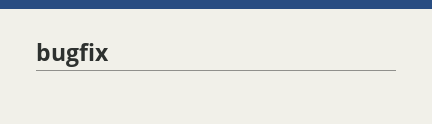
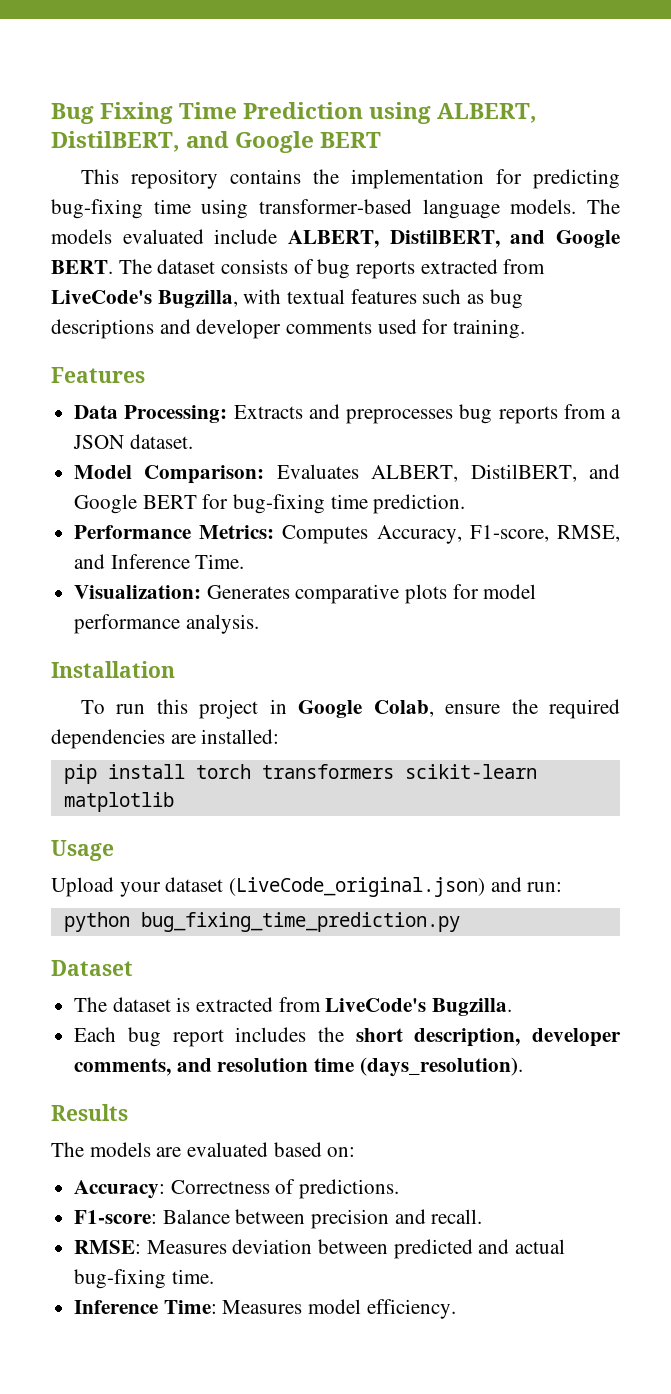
- bugfix
+ Bug Fixing Time Prediction using ALBERT, DistilBERT, and Google BERT
+ This repository contains the implementation for predicting bug-fixing time using transformer-based language models. The models evaluated include ALBERT, DistilBERT, and Google BERT. The dataset consists of bug reports extracted from LiveCode's Bugzilla, with textual features such as bug descriptions and developer comments used for training.
+ Features
+ Data Processing: Extracts and preprocesses bug reports from a JSON dataset.
+ Model Comparison: Evaluates ALBERT, DistilBERT, and Google BERT for bug-fixing time prediction.
+ Performance Metrics: Computes Accuracy, F1-score, RMSE, and Inference Time.
+ Visualization: Generates comparative plots for model performance analysis.
+ Installation
+ To run this project in Google Colab, ensure the required dependencies are installed:
+ pip install torch transformers scikit-learn matplotlib
+ Usage
+ Upload your dataset (LiveCode_original.json) and run:
+ python bug_fixing_time_prediction.py
+ Dataset
+ The dataset is extracted from LiveCode's Bugzilla.
+ Each bug report includes the short description, developer comments, and resolution time (days_resolution).
+ Results
+ The models are evaluated based on:
+ Accuracy: Correctness of predictions.
+ F1-score: Balance between precision and recall.
+ RMSE: Measures deviation between predicted and actual bug-fixing time.
+ Inference Time: Measures model efficiency.

